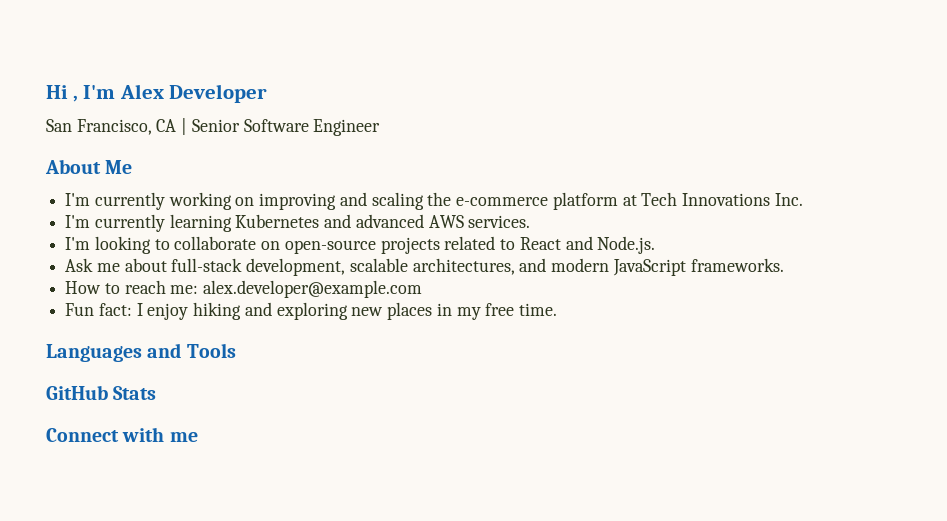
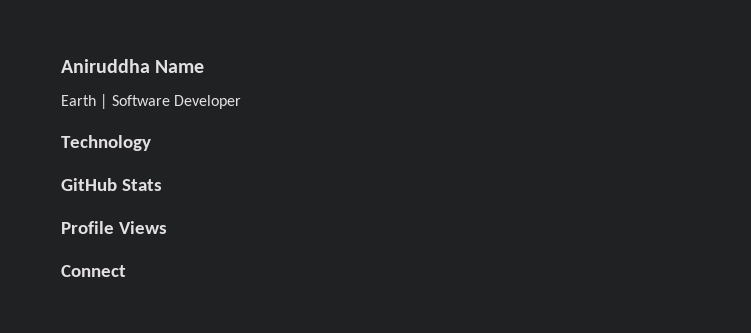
- Hi , I'm Alex Developer
- San Francisco, CA | Senior Software Engineer
- About Me
- I'm currently working on improving and scaling the e-commerce platform at Tech Innovations Inc.
- I'm currently learning Kubernetes and advanced AWS services.
- I'm looking to collaborate on open-source projects related to React and Node.js.
- Ask me about full-stack development, scalable architectures, and modern JavaScript frameworks.
- How to reach me: alex.developer@example.com
- Fun fact: I enjoy hiking and exploring new places in my free time.
- Languages and Tools
+ Aniruddha Name
+ Earth | Software Developer
+ Technology
+ Profile Views
- Connect with me
+ Connect

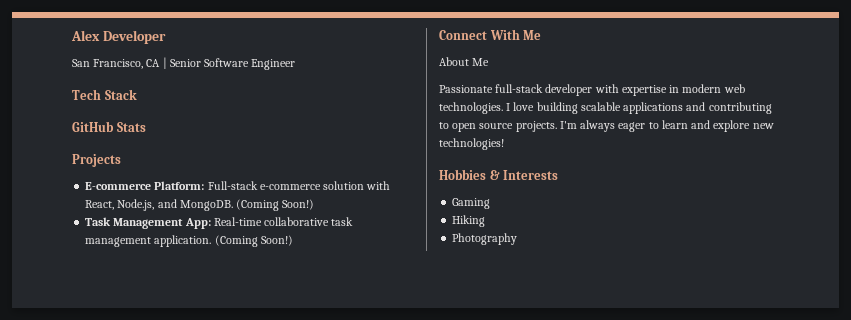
- Aniruddha Name
- Earth | Software Developer
- Technology
+ Alex Developer
+ San Francisco, CA | Senior Software Engineer
+ Tech Stack
  GitHub Stats
- Profile Views
- Connect
+ Projects
+ E-commerce Platform: Full-stack e-commerce solution with React, Node.js, and MongoDB. (Coming Soon!)
+ Task Management App: Real-time collaborative task management application. (Coming Soon!)
+ Connect With Me
+ About Me
+ Passionate full-stack developer with expertise in modern web technologies. I love building scalable applications and contributing to open source projects. I'm always eager to learn and explore new technologies!
+ Hobbies & Interests
+ Gaming
+ Hiking
+ Photography

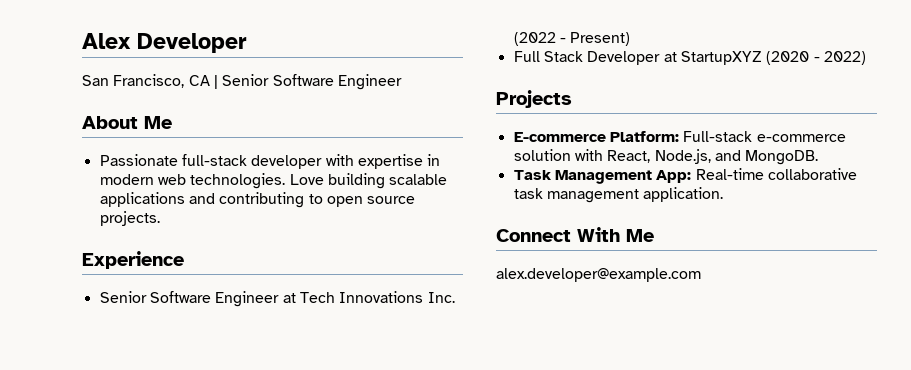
- Tech Stack
- GitHub Stats
+ About Me
+ Passionate full-stack developer with expertise in modern web technologies. Love building scalable applications and contributing to open source projects.
+ Experience
+ Senior Software Engineer at Tech Innovations Inc. (2022 - Present)
+ Full Stack Developer at StartupXYZ (2020 - 2022)
- E-commerce Platform: Full-stack e-commerce solution with React, Node.js, and MongoDB. (Coming Soon!)
+ E-commerce Platform: Full-stack e-commerce solution with React, Node.js, and MongoDB.
- Task Management App: Real-time collaborative task management application. (Coming Soon!)
+ Task Management App: Real-time collaborative task management application.
- About Me
- Passionate full-stack developer with expertise in modern web technologies. I love building scalable applications and contributing to open source projects. I'm always eager to learn and explore new technologies!
- Hobbies & Interests
- Gaming
- Hiking
- Photography
+ alex.developer@example.com

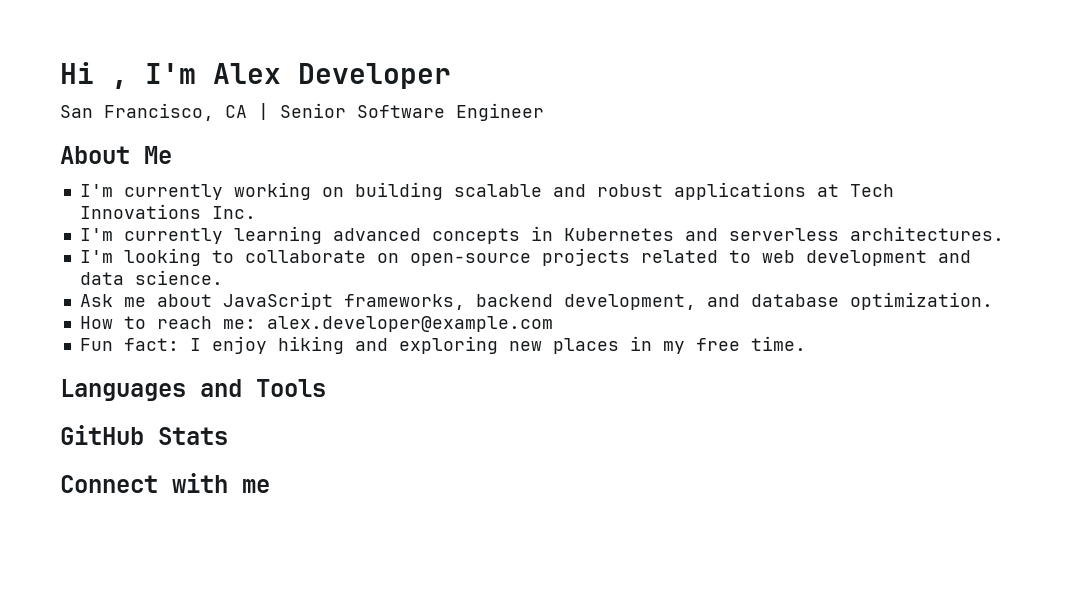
- Alex Developer
+ Hi , I'm Alex Developer
- Passionate full-stack developer with expertise in modern web technologies. Love building scalable applications and contributing to open source projects.
- Experience
- Senior Software Engineer at Tech Innovations Inc. (2022 - Present)
- Full Stack Developer at StartupXYZ (2020 - 2022)
- Projects
- E-commerce Platform: Full-stack e-commerce solution with React, Node.js, and MongoDB.
- Task Management App: Real-time collaborative task management application.
- Connect With Me
- alex.developer@example.com
+ I'm currently working on building scalable and robust applications at Tech Innovations Inc.
+ I'm currently learning advanced concepts in Kubernetes and serverless architectures.
+ I'm looking to collaborate on open-source projects related to web development and data science.
+ Ask me about JavaScript frameworks, backend development, and database optimization.
+ How to reach me: alex.developer@example.com
+ Fun fact: I enjoy hiking and exploring new places in my free time.
+ Languages and Tools
+ GitHub Stats
+ Connect with me

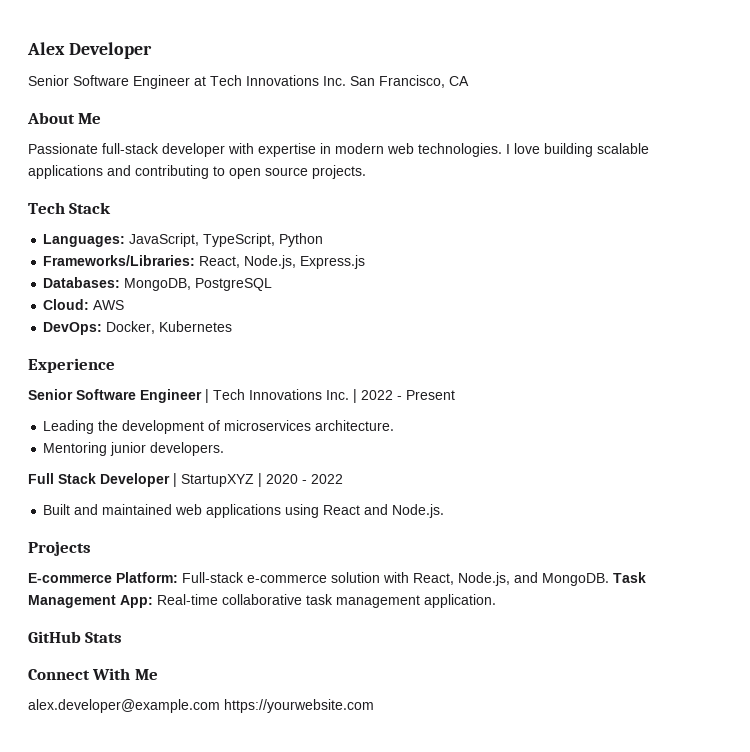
- Hi , I'm Alex Developer
+ Alex Developer
- San Francisco, CA | Senior Software Engineer
+ Senior Software Engineer at Tech Innovations Inc. San Francisco, CA
  About Me
- I'm currently working on building scalable and robust applications at Tech Innovations Inc.
- I'm currently learning advanced concepts in Kubernetes and serverless architectures.
- I'm looking to collaborate on open-source projects related to web development and data science.
- Ask me about JavaScript frameworks, backend development, and database optimization.
- How to reach me: alex.developer@example.com
- Fun fact: I enjoy hiking and exploring new places in my free time.
- Languages and Tools
+ Passionate full-stack developer with expertise in modern web technologies. I love building scalable applications and contributing to open source projects.
+ Tech Stack
+ Languages: JavaScript, TypeScript, Python
+ Frameworks/Libraries: React, Node.js, Express.js
+ Databases: MongoDB, PostgreSQL
+ Cloud: AWS
+ DevOps: Docker, Kubernetes
+ Experience
+ Senior Software Engineer | Tech Innovations Inc. | 2022 - Present
+ Leading the development of microservices architecture.
+ Mentoring junior developers.
+ Full Stack Developer | StartupXYZ | 2020 - 2022
+ Built and maintained web applications using React and Node.js.
+ Projects
+ E-commerce Platform: Full-stack e-commerce solution with React, Node.js, and MongoDB. Task Management App: Real-time collaborative task management application.
- Connect with me
+ Connect With Me
+ alex.developer@example.com https://yourwebsite.com

